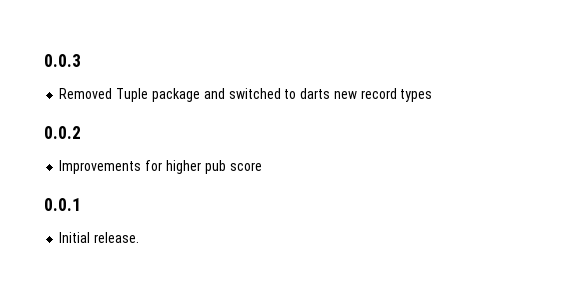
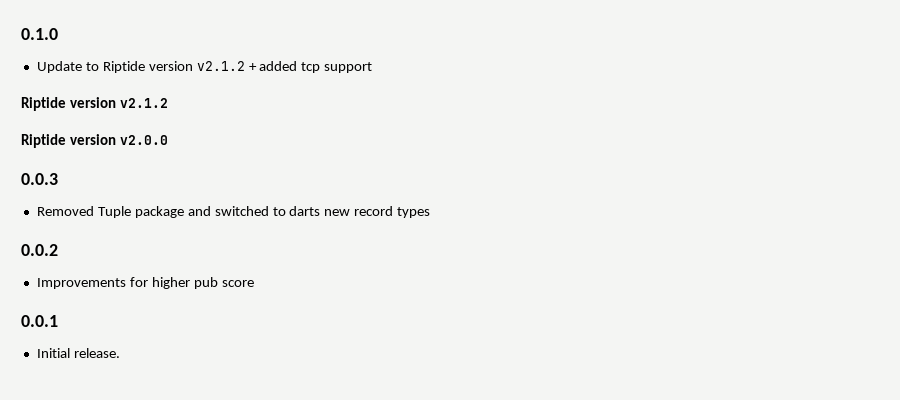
+ 0.1.0
+ Update to Riptide version v2.1.2 + added tcp support
+ Riptide version v2.1.2
+ Riptide version v2.0.0

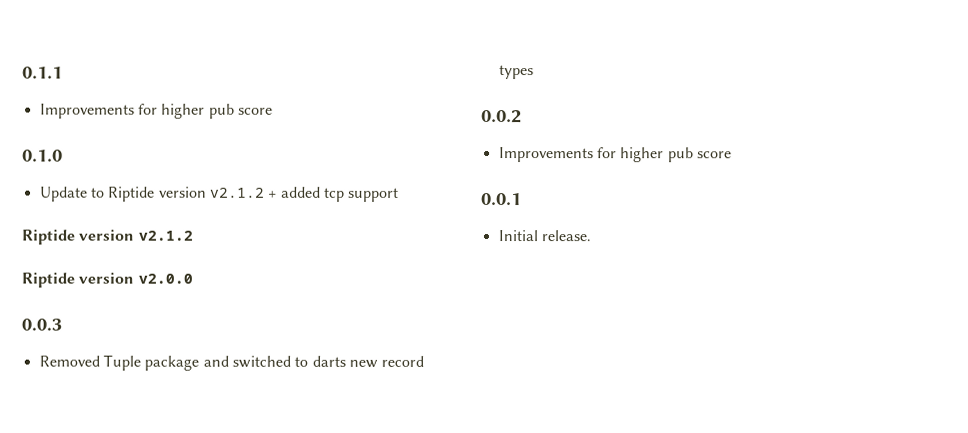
+ 0.1.1
+ Improvements for higher pub score

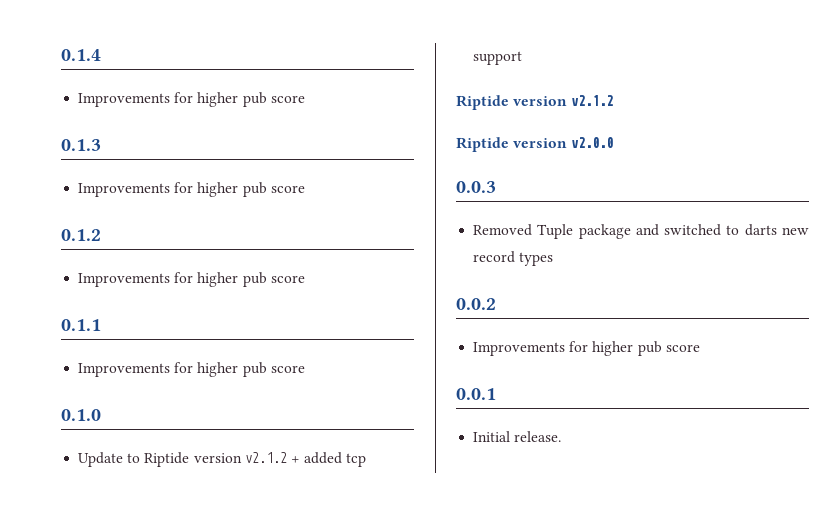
+ 0.1.4
+ Improvements for higher pub score
+ 0.1.3
+ Improvements for higher pub score
+ 0.1.2
+ Improvements for higher pub score

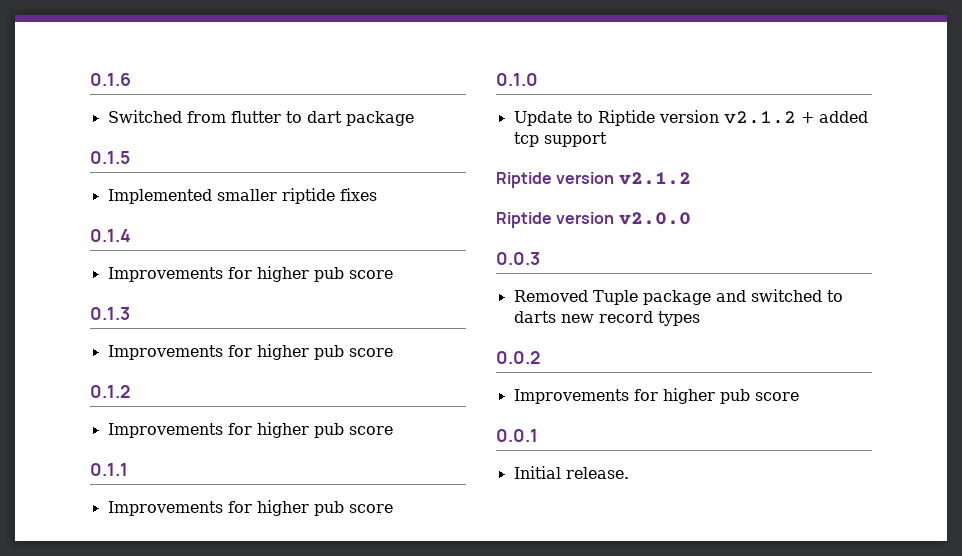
+ 0.1.6
+ Switched from flutter to dart package
+ 0.1.5
+ Implemented smaller riptide fixes

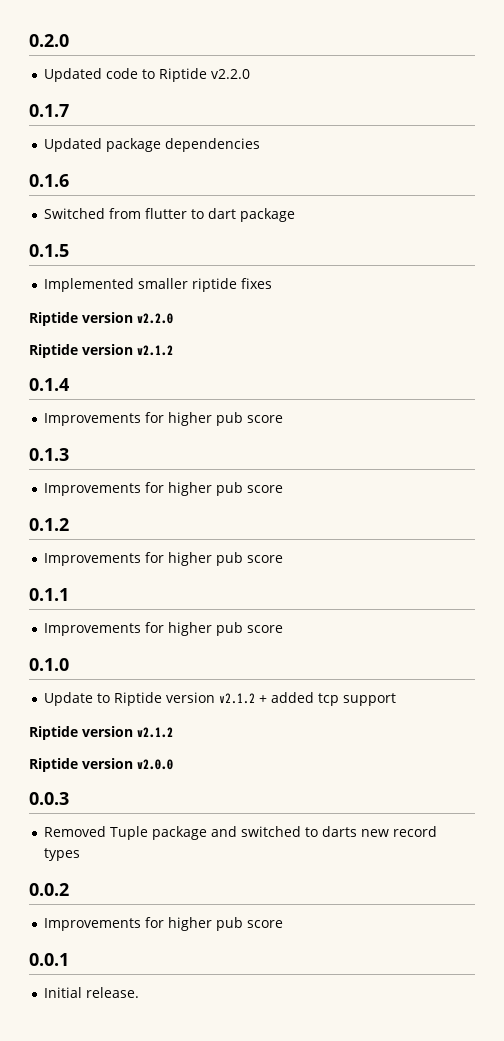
+ 0.2.0
+ Updated code to Riptide v2.2.0
+ 0.1.7
+ Updated package dependencies
+ Riptide version v2.2.0
+ Riptide version v2.1.2

